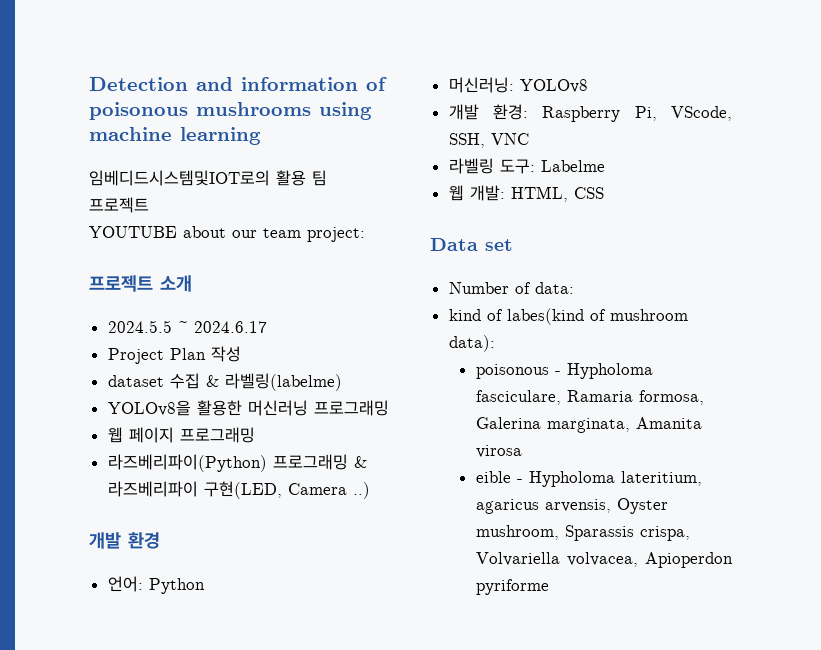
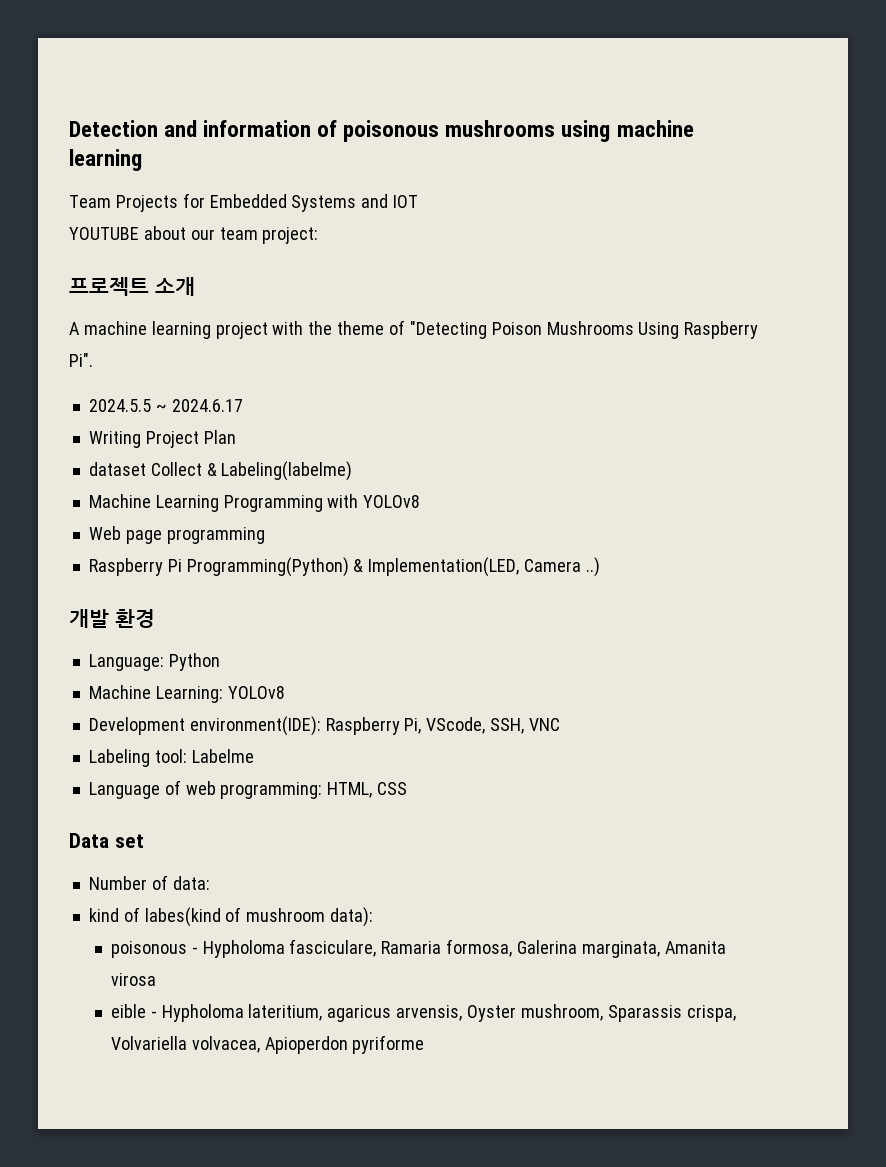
- 임베디드시스템및IOT로의 활용 팀 프로젝트
+ Team Projects for Embedded Systems and IOT
+ A machine learning project with the theme of "Detecting Poison Mushrooms Using Raspberry Pi".
- Project Plan 작성
+ Writing Project Plan
- dataset 수집 & 라벨링(labelme)
- YOLOv8을 활용한 머신러닝 프로그래밍
- 웹 페이지 프로그래밍
- 라즈베리파이(Python) 프로그래밍 & 라즈베리파이 구현(LED, Camera ..)
+ dataset Collect & Labeling(labelme)
+ Machine Learning Programming with YOLOv8
+ Web page programming
+ Raspberry Pi Programming(Python) & Implementation(LED, Camera ..)
- 언어: Python
+ Language: Python
- 머신러닝: YOLOv8
- 개발 환경: Raspberry Pi, VScode, SSH, VNC
+ Machine Learning: YOLOv8
+ Development environment(IDE): Raspberry Pi, VScode, SSH, VNC
- 라벨링 도구: Labelme
+ Labeling tool: Labelme
- 웹 개발: HTML, CSS
+ Language of web programming: HTML, CSS

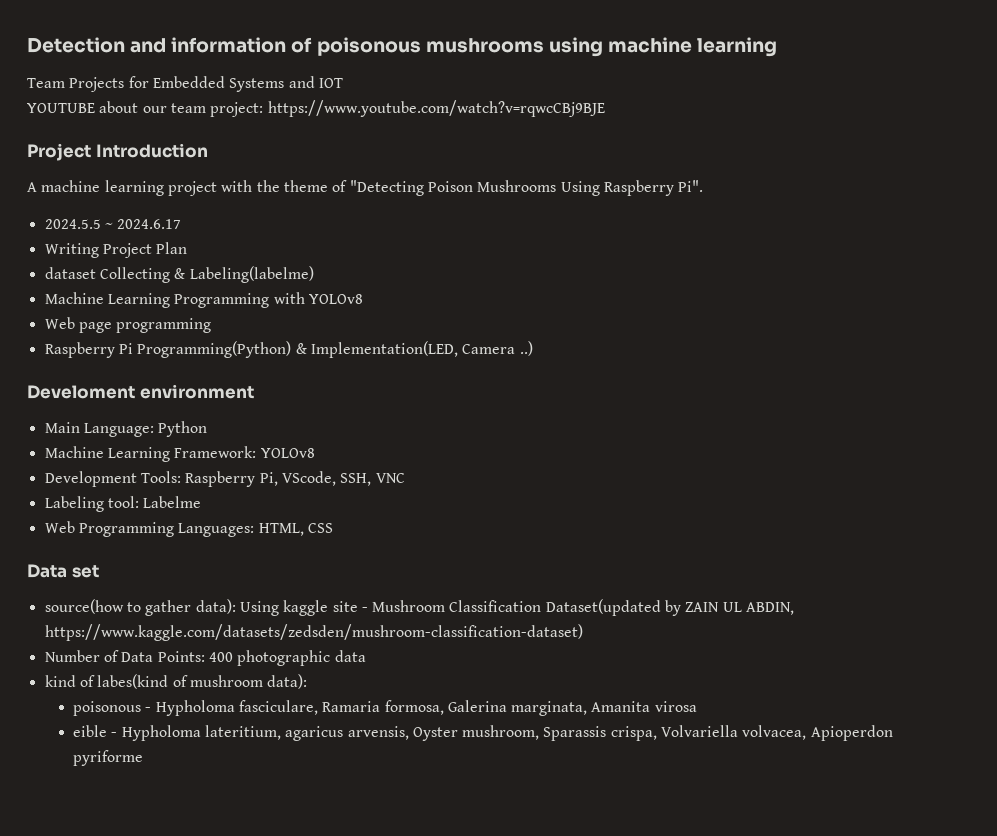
- YOUTUBE about our team project:
- 프로젝트 소개
+ YOUTUBE about our team project: https://www.youtube.com/watch?v=rqwcCBj9BJE
+ Project Introduction
- dataset Collect & Labeling(labelme)
+ dataset Collecting & Labeling(labelme)
- 개발 환경
- Language: Python
+ Develoment environment
+ Main Language: Python
- Machine Learning: YOLOv8
+ Machine Learning Framework: YOLOv8
- Development environment(IDE): Raspberry Pi, VScode, SSH, VNC
+ Development Tools: Raspberry Pi, VScode, SSH, VNC
- Language of web programming: HTML, CSS
+ Web Programming Languages: HTML, CSS
- Number of data:
+ source(how to gather data): Using kaggle site - Mushroom Classification Dataset(updated by ZAIN UL ABDIN, https://www.kaggle.com/datasets/zedsden/mushroom-classification-dataset)
+ Number of Data Points: 400 photographic data

